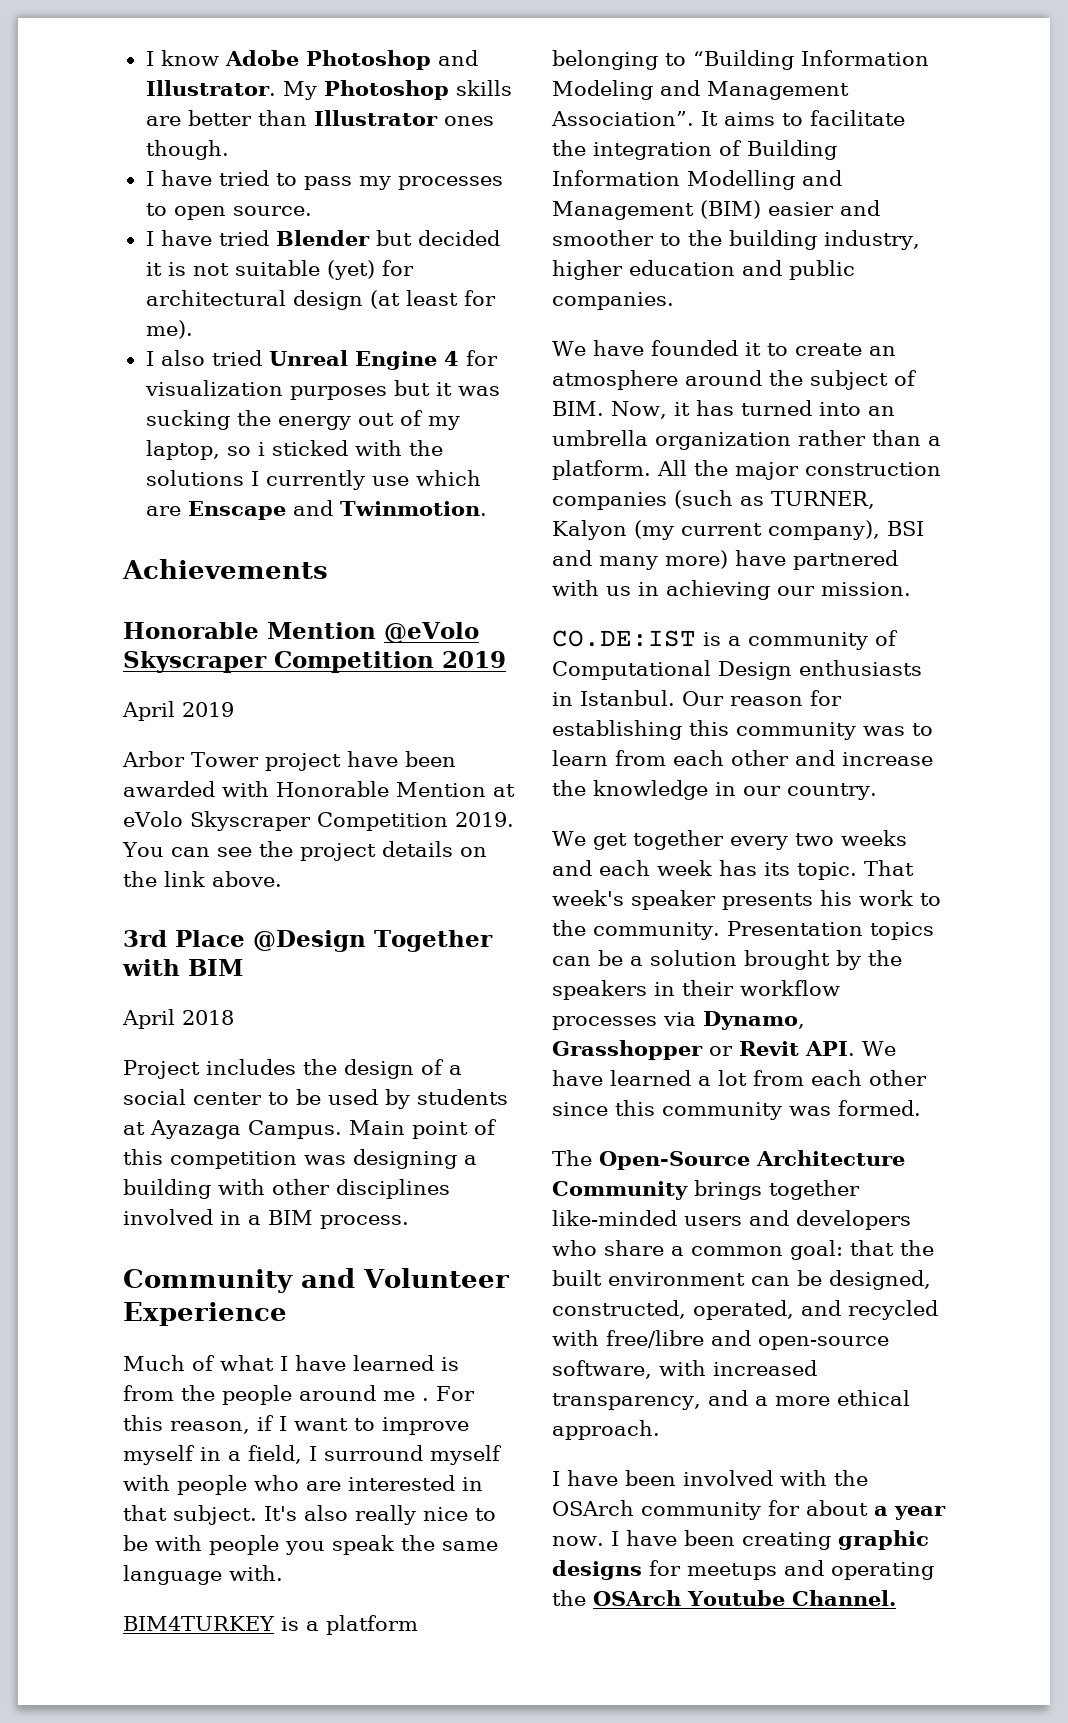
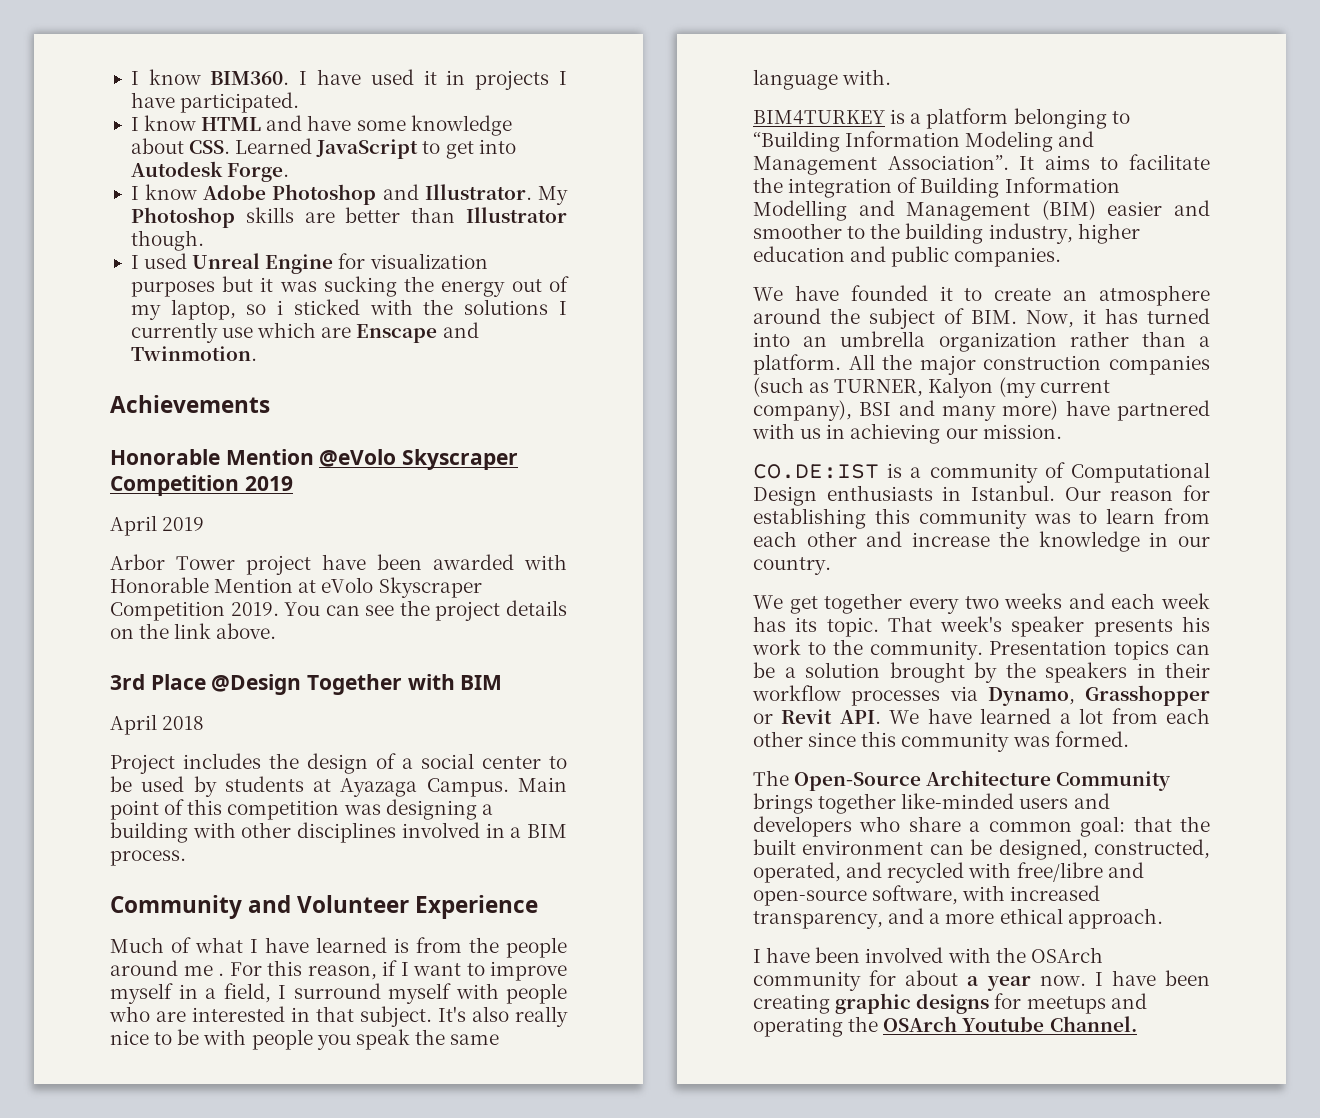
+ I know BIM360. I have used it in projects I have participated.
+ I know HTML and have some knowledge about CSS. Learned JavaScript to get into Autodesk Forge.
- My Photoshop skills are better than Illustrator ones though.
+ My Photoshop skills are better than Illustrator though.
- I have tried to pass my processes to open source.
- I have tried Blender but decided it is not suitable (yet) for architectural design (at least for me).
- I also tried Unreal Engine 4 for visualization purposes but it was sucking the energy out of my laptop, so i sticked with the solutions I currently use which are Enscape and Twinmotion.
+ I used Unreal Engine for visualization purposes but it was sucking the energy out of my laptop, so i sticked with the solutions I currently use which are Enscape and Twinmotion.

